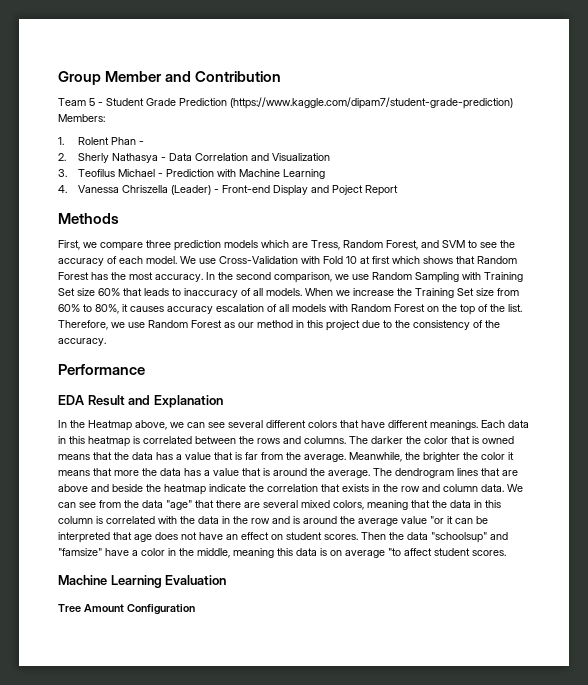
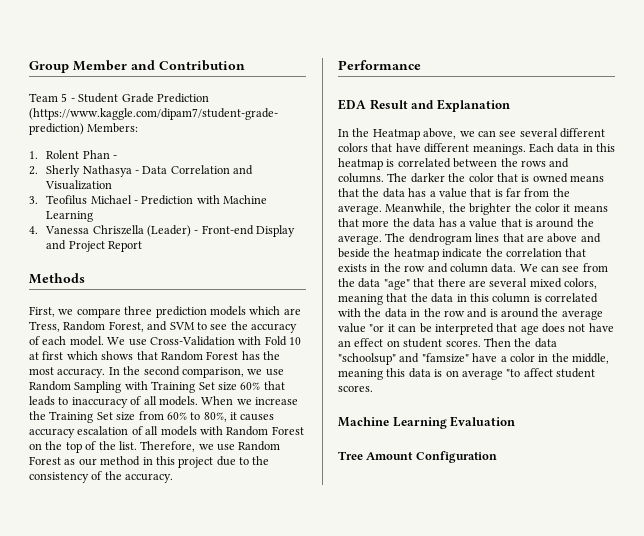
- 4. Vanessa Chriszella (Leader) - Front-end Display and Poject Report
+ 4. Vanessa Chriszella (Leader) - Front-end Display and Project Report

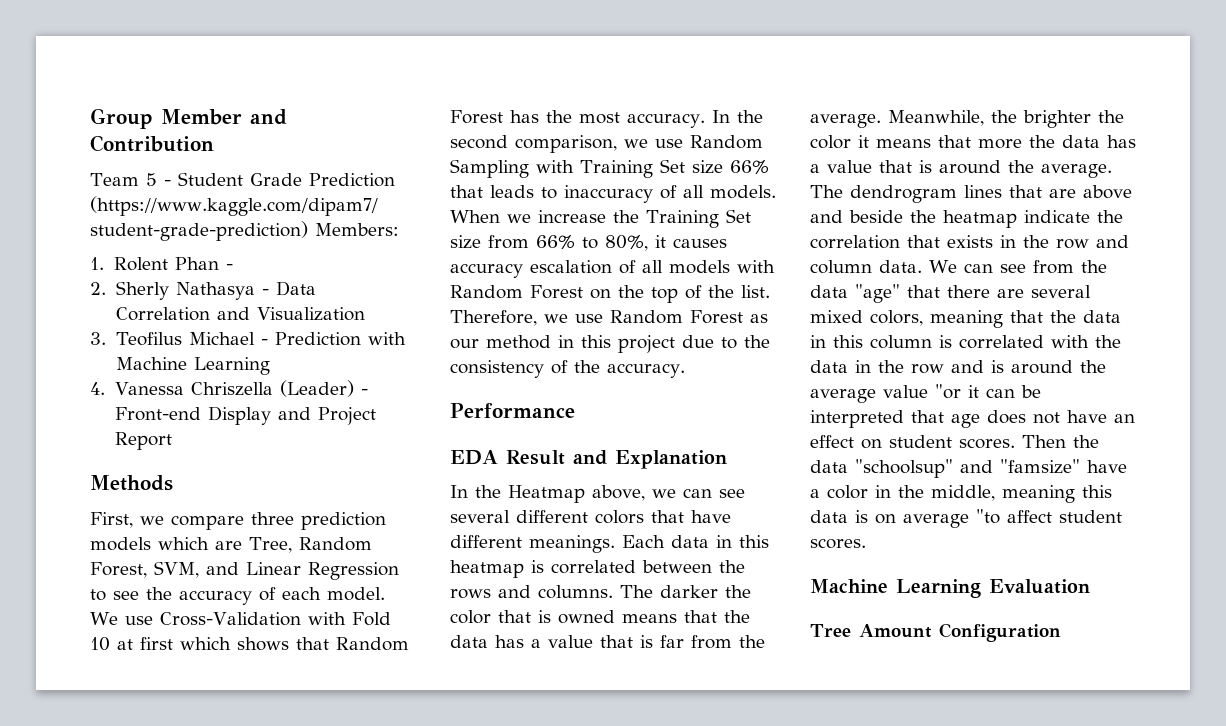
- First, we compare three prediction models which are Tress, Random Forest, and SVM to see the accuracy of each model.
+ First, we compare three prediction models which are Tree, Random Forest, SVM, and Linear Regression to see the accuracy of each model.
- In the second comparison, we use Random Sampling with Training Set size 60% that leads to inaccuracy of all models.
+ In the second comparison, we use Random Sampling with Training Set size 66% that leads to inaccuracy of all models.
- When we increase the Training Set size from 60% to 80%, it causes accuracy escalation of all models with Random Forest on the top of the list.
+ When we increase the Training Set size from 66% to 80%, it causes accuracy escalation of all models with Random Forest on the top of the list.

